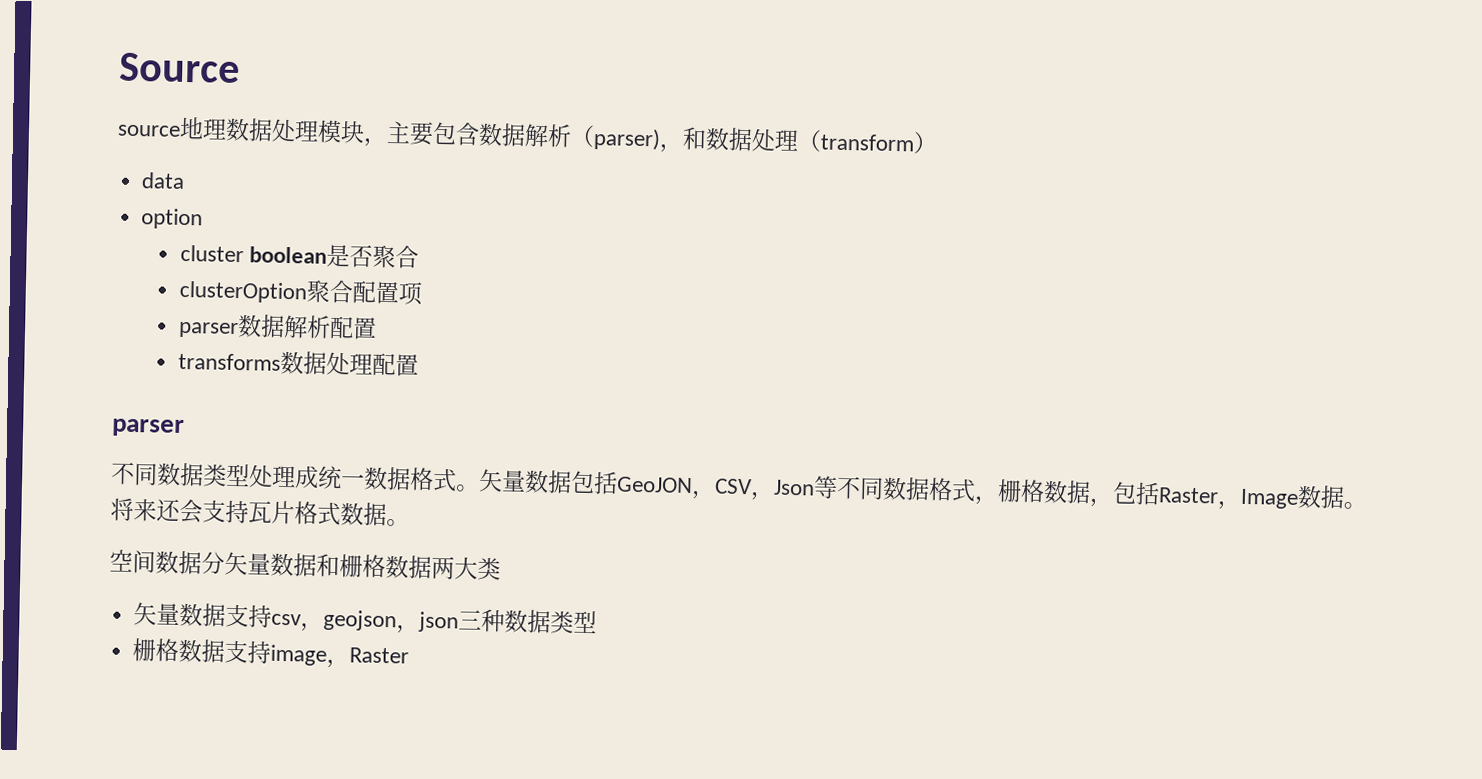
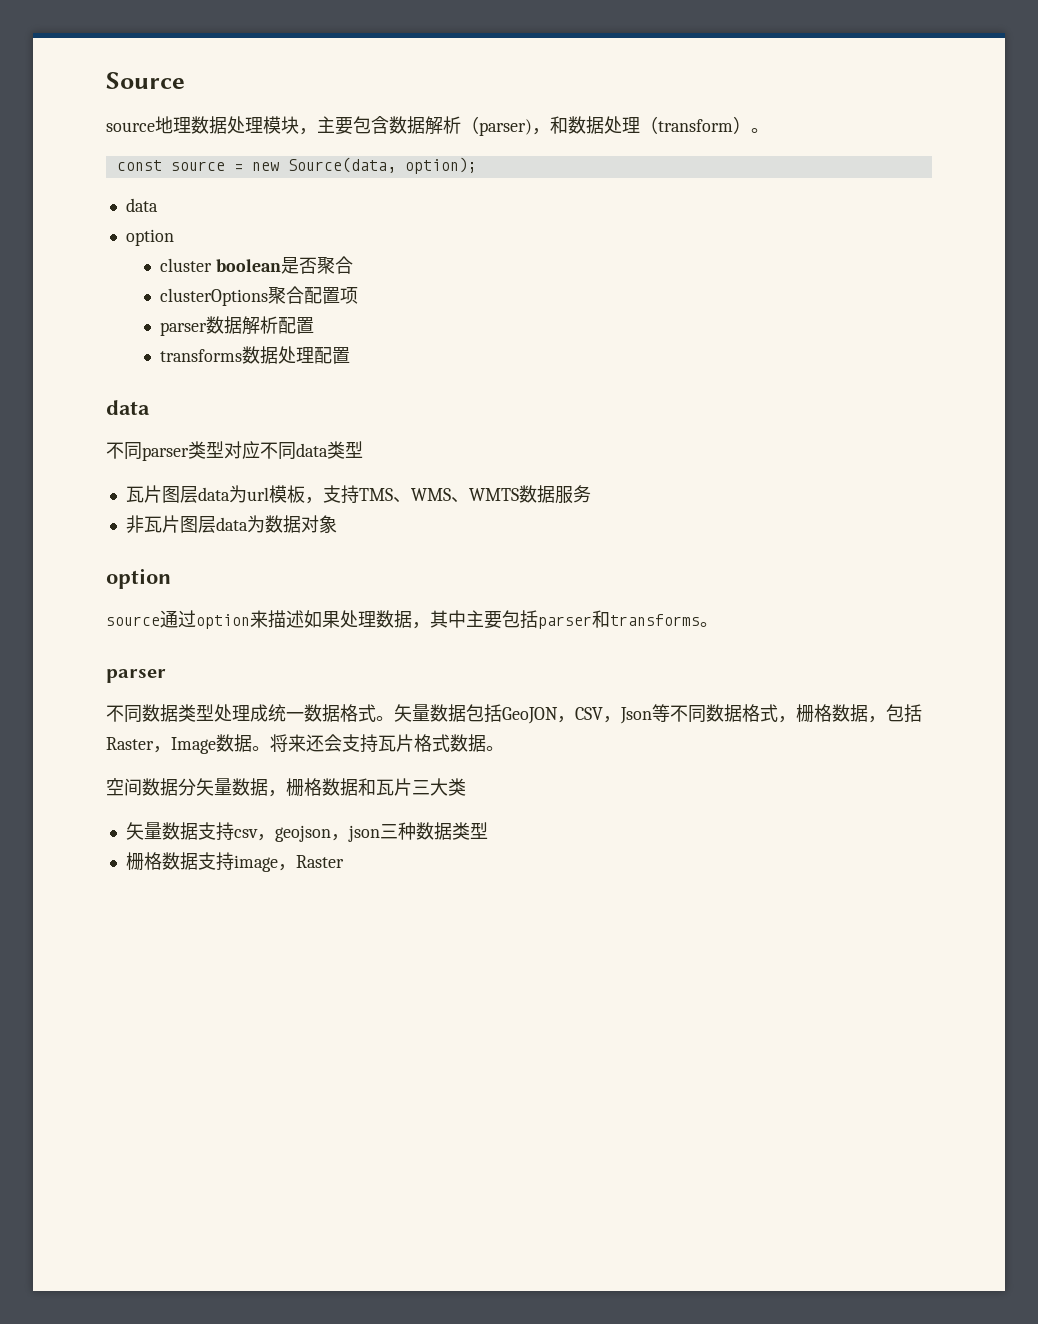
- source地理数据处理模块，主要包含数据解析（parser)，和数据处理（transform）
+ source地理数据处理模块，主要包含数据解析（parser)，和数据处理（transform）。
+ const source = new Source(data, option);
- clusterOption聚合配置项
+ clusterOptions聚合配置项
  transforms数据处理配置
+ data
+ 不同parser类型对应不同data类型
+ 瓦片图层data为url模板，支持TMS、WMS、WMTS数据服务
+ 非瓦片图层data为数据对象
+ option
+ source通过option来描述如果处理数据，其中主要包括parser和transforms。
- 空间数据分矢量数据和栅格数据两大类
+ 空间数据分矢量数据，栅格数据和瓦片三大类

